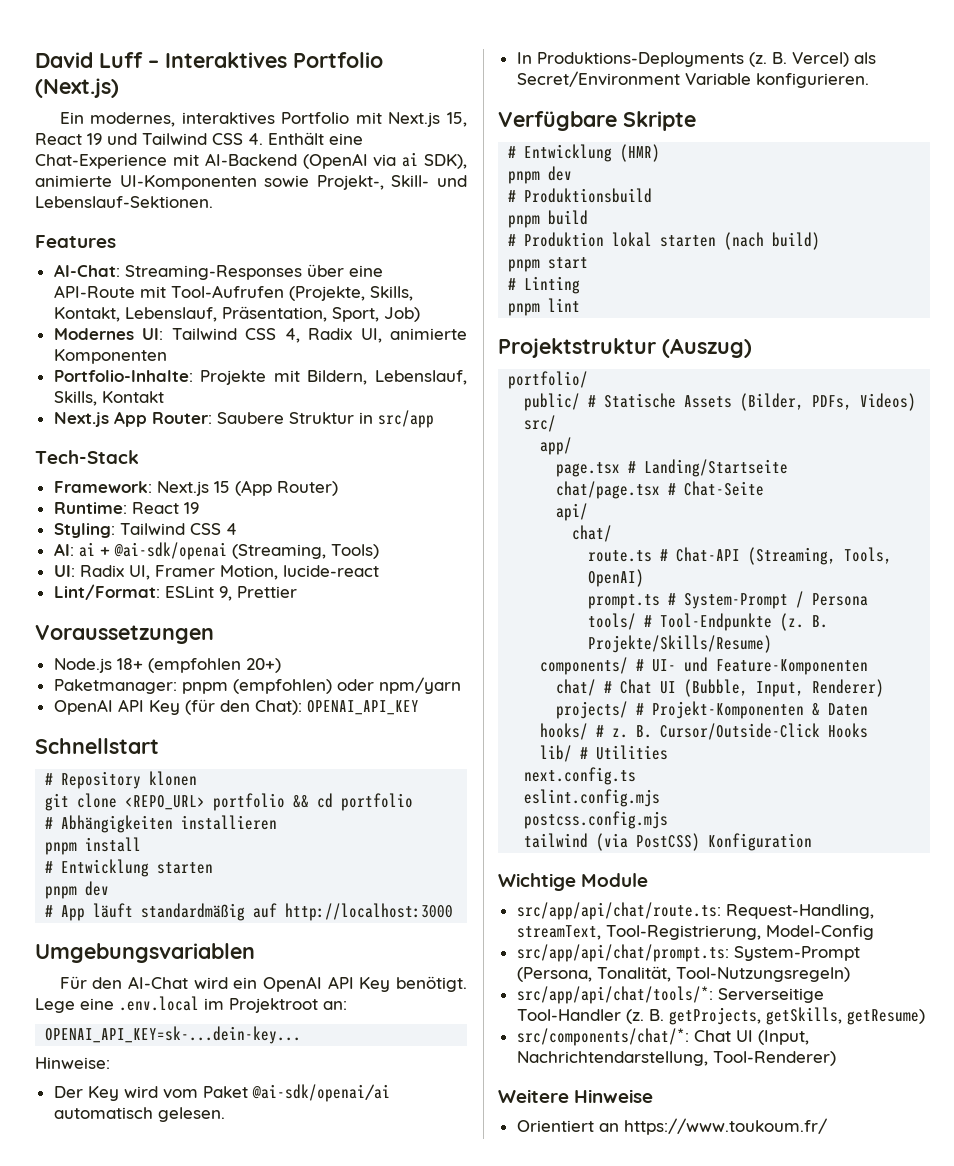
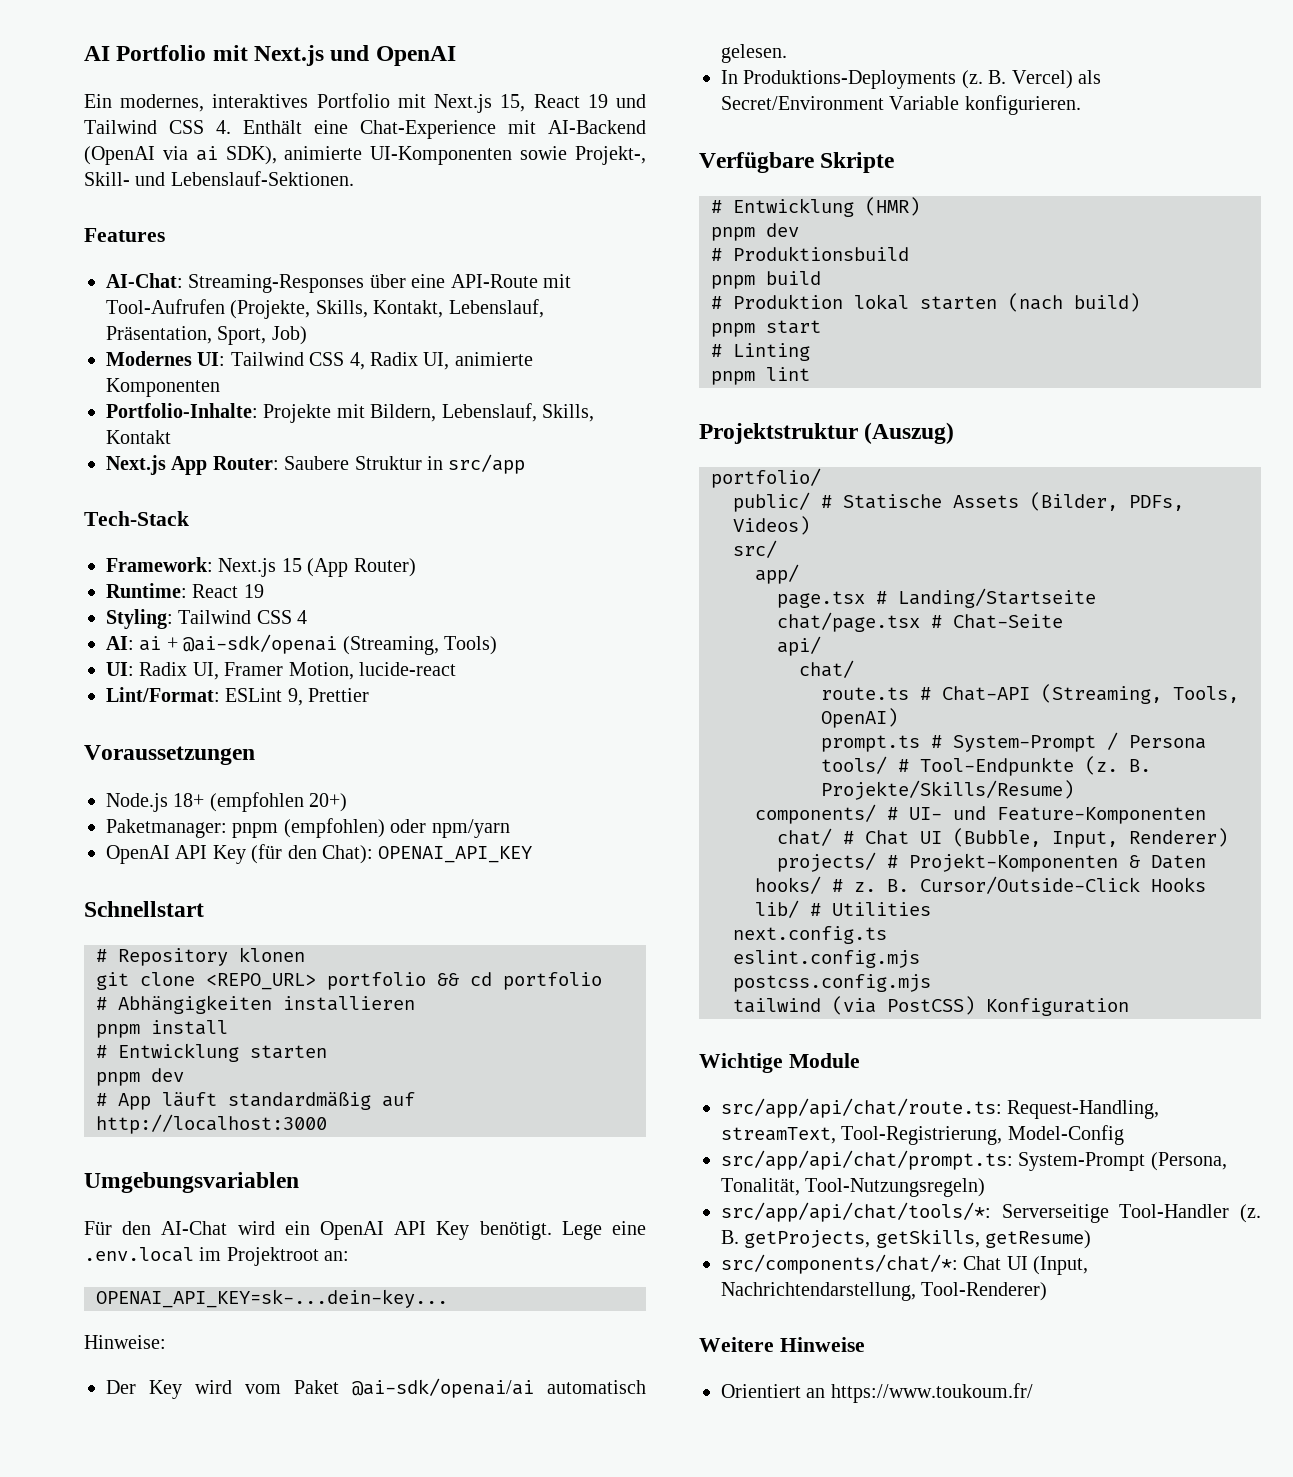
- David Luff – Interaktives Portfolio (Next.js)
+ AI Portfolio mit Next.js und OpenAI

